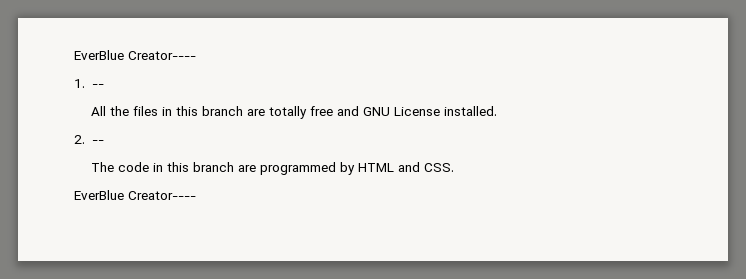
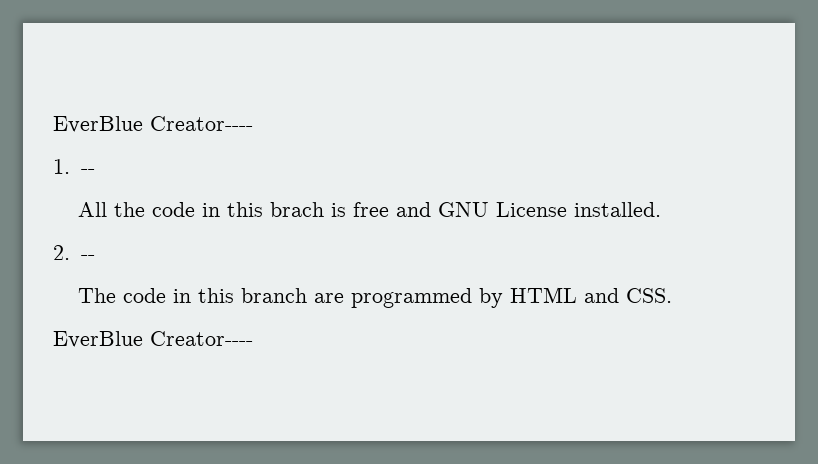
- All the files in this branch are totally free and GNU License installed.
+ All the code in this brach is free and GNU License installed.

